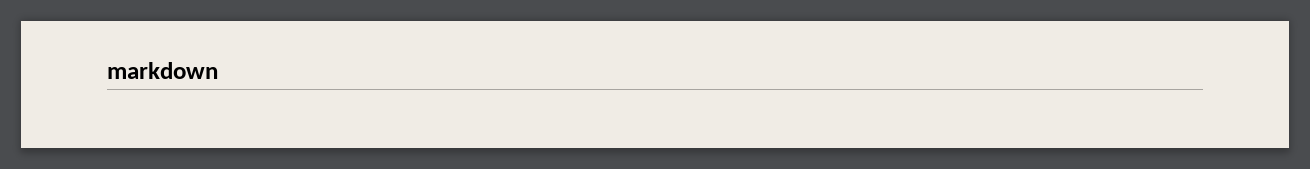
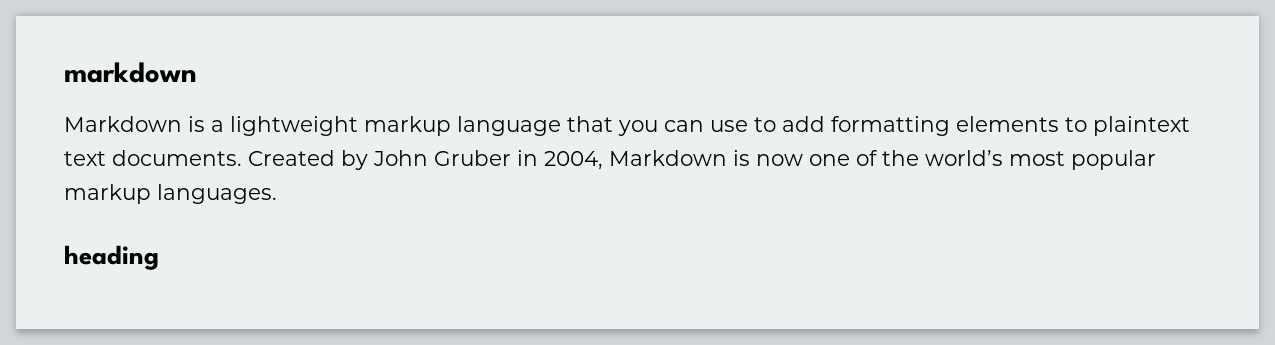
+ Markdown is a lightweight markup language that you can use to add formatting elements to plaintext text documents. Created by John Gruber in 2004, Markdown is now one of the world’s most popular markup languages.
+ heading

